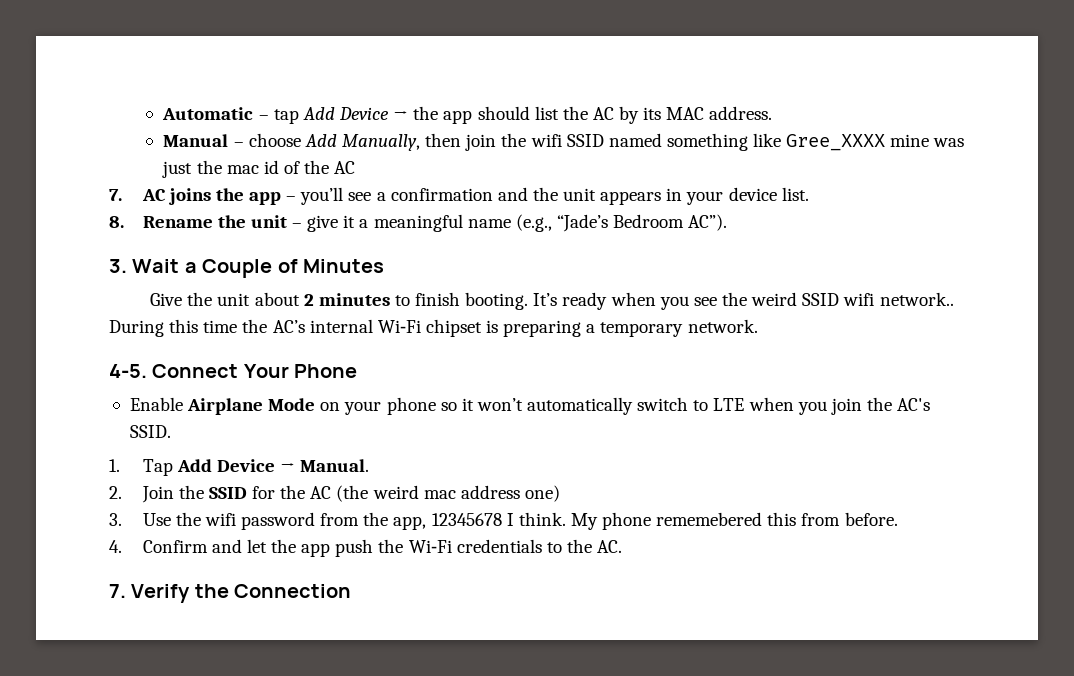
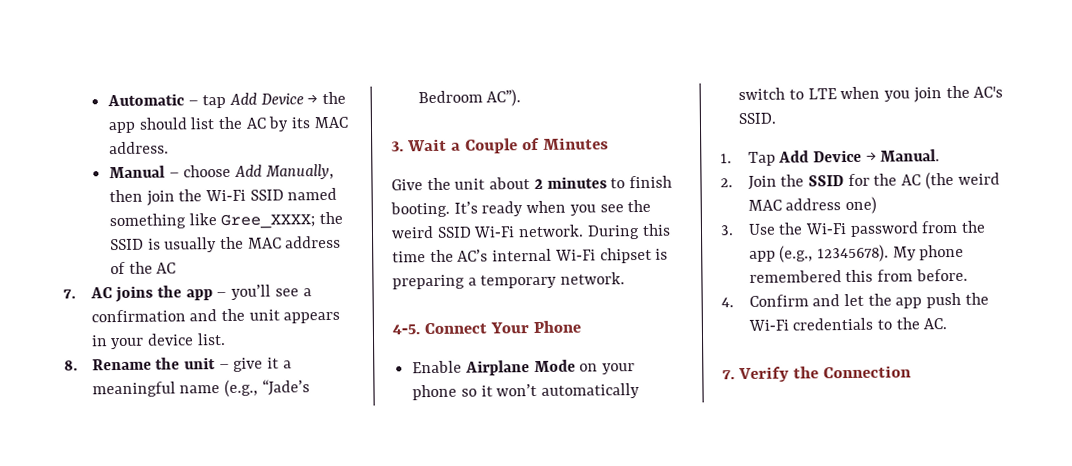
- Manual – choose Add Manually, then join the wifi SSID named something like Gree_XXXX mine was just the mac id of the AC
+ Manual – choose Add Manually, then join the Wi‑Fi SSID named something like Gree_XXXX; the SSID is usually the MAC address of the AC
- It’s ready when you see the weird SSID wifi network..
+ It’s ready when you see the weird SSID Wi‑Fi network.
- 2. Join the SSID for the AC (the weird mac address one)
+ 2. Join the SSID for the AC (the weird MAC address one)
- 3. Use the wifi password from the app, 12345678 I think.
+ 3. Use the Wi‑Fi password from the app (e.g., 12345678).
- My phone rememebered this from before.
+ My phone remembered this from before.

